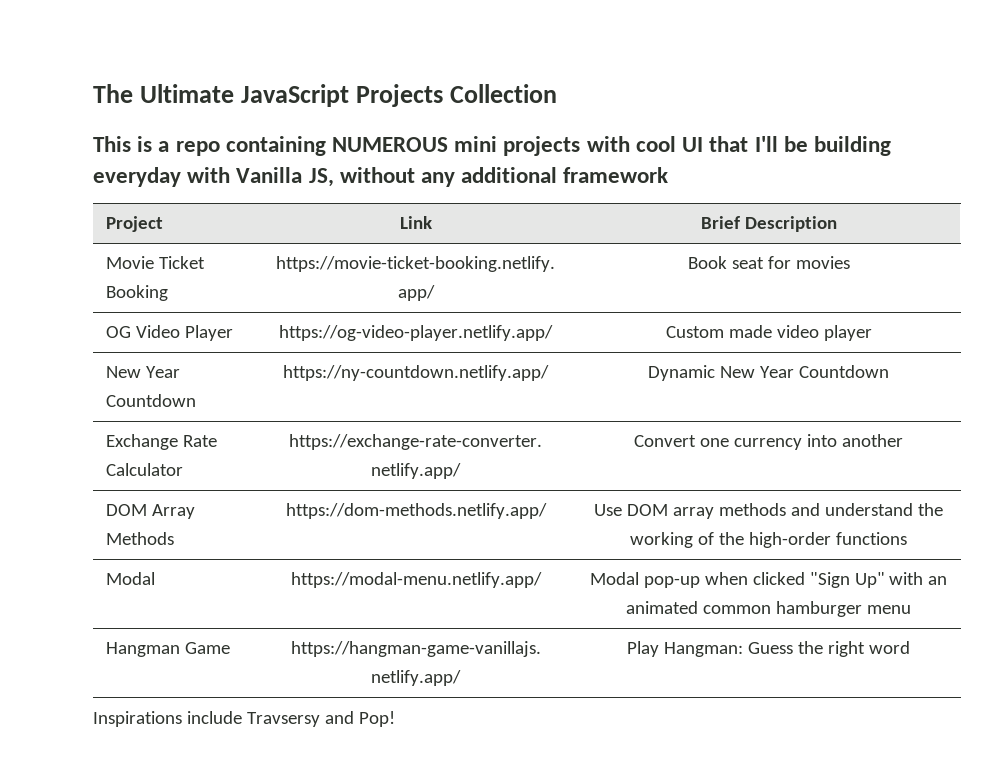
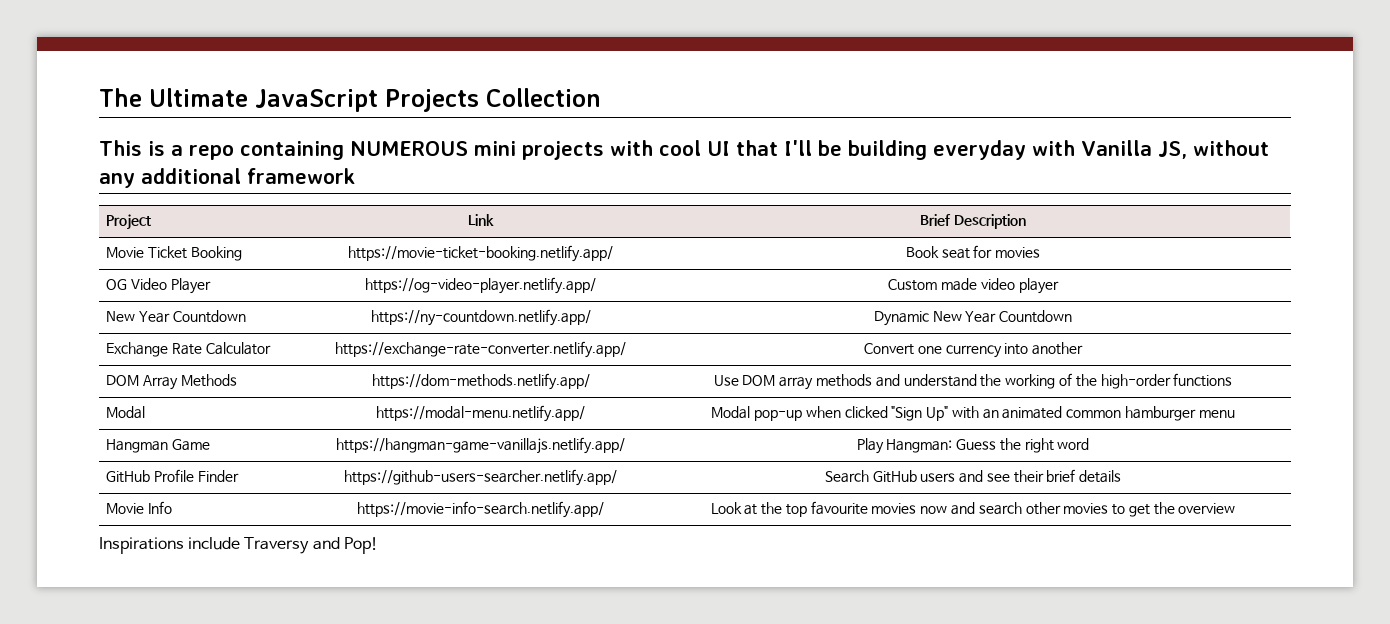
+ GitHub Profile Finder | https://github-users-searcher.netlify.app/ | Search GitHub users and see their brief details
+ Movie Info | https://movie-info-search.netlify.app/ | Look at the top favourite movies now and search other movies to get the overview
- Inspirations include Travsersy and Pop!
+ Inspirations include Traversy and Pop!

